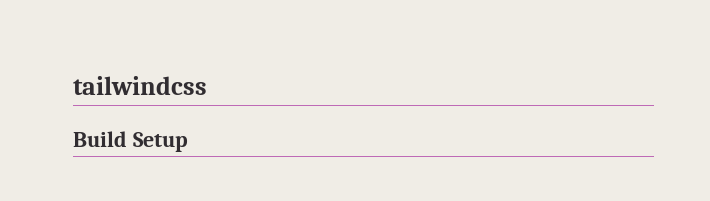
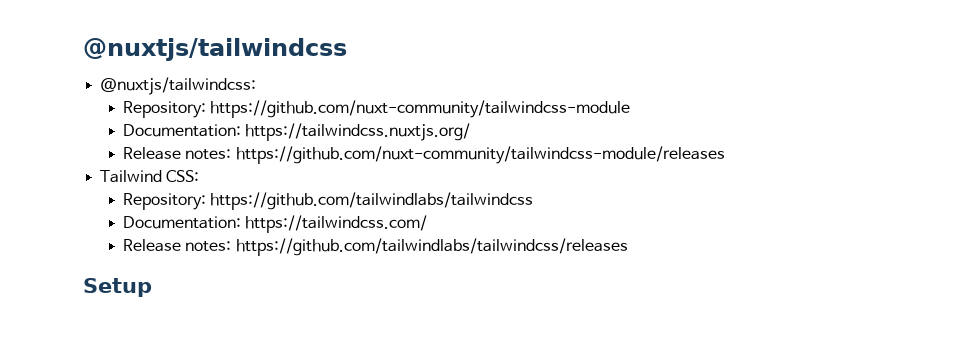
- tailwindcss
- Build Setup
+ @nuxtjs/tailwindcss
+ @nuxtjs/tailwindcss:
+ Repository: https://github.com/nuxt-community/tailwindcss-module
+ Documentation: https://tailwindcss.nuxtjs.org/
+ Release notes: https://github.com/nuxt-community/tailwindcss-module/releases
+ Tailwind CSS:
+ Repository: https://github.com/tailwindlabs/tailwindcss
+ Documentation: https://tailwindcss.com/
+ Release notes: https://github.com/tailwindlabs/tailwindcss/releases
+ Setup

